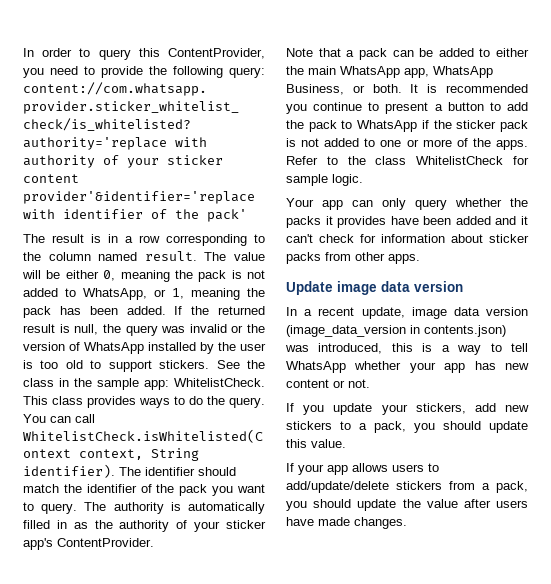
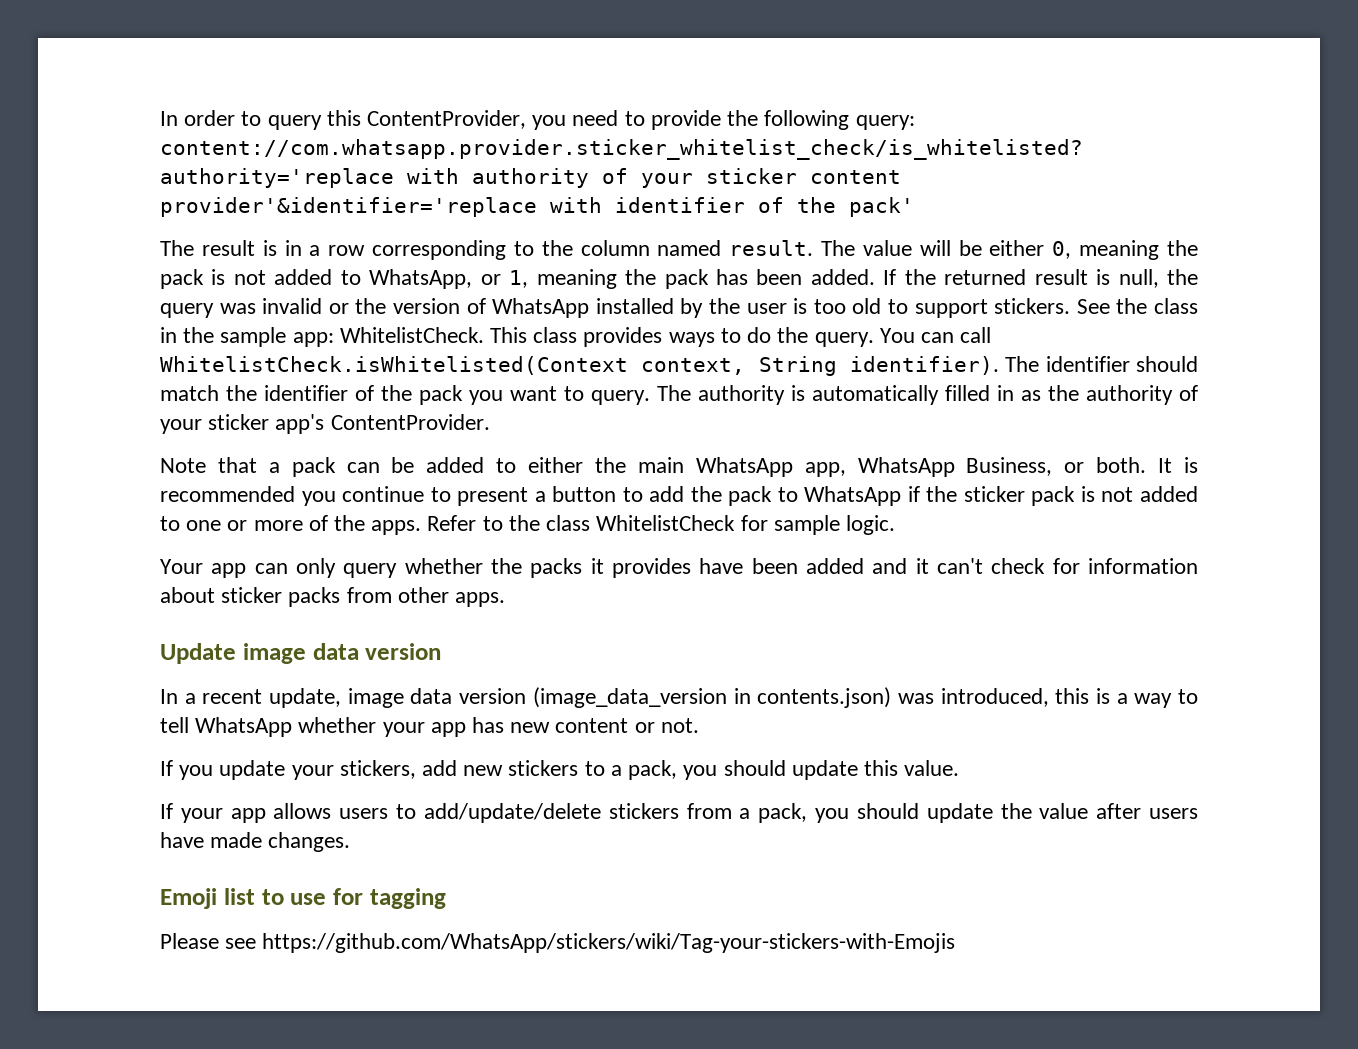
+ Emoji list to use for tagging
+ Please see https://github.com/WhatsApp/stickers/wiki/Tag-your-stickers-with-Emojis

